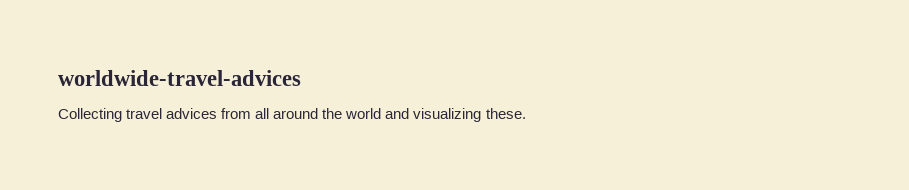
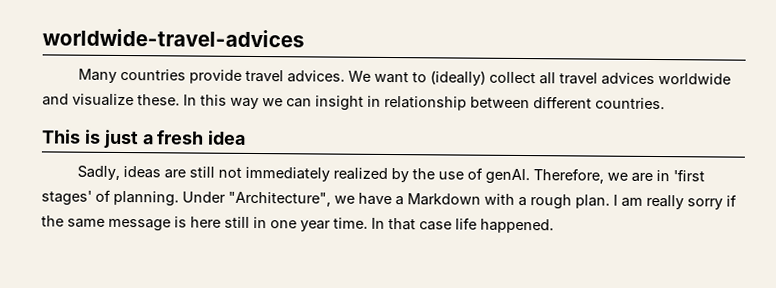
- Collecting travel advices from all around the world and visualizing these.
+ Many countries provide travel advices. We want to (ideally) collect all travel advices worldwide and visualize these. In this way we can insight in relationship between different countries.
+ This is just a fresh idea
+ Sadly, ideas are still not immediately realized by the use of genAI. Therefore, we are in 'first stages' of planning. Under "Architecture", we have a Markdown with a rough plan. I am really sorry if the same message is here still in one year time. In that case life happened.

